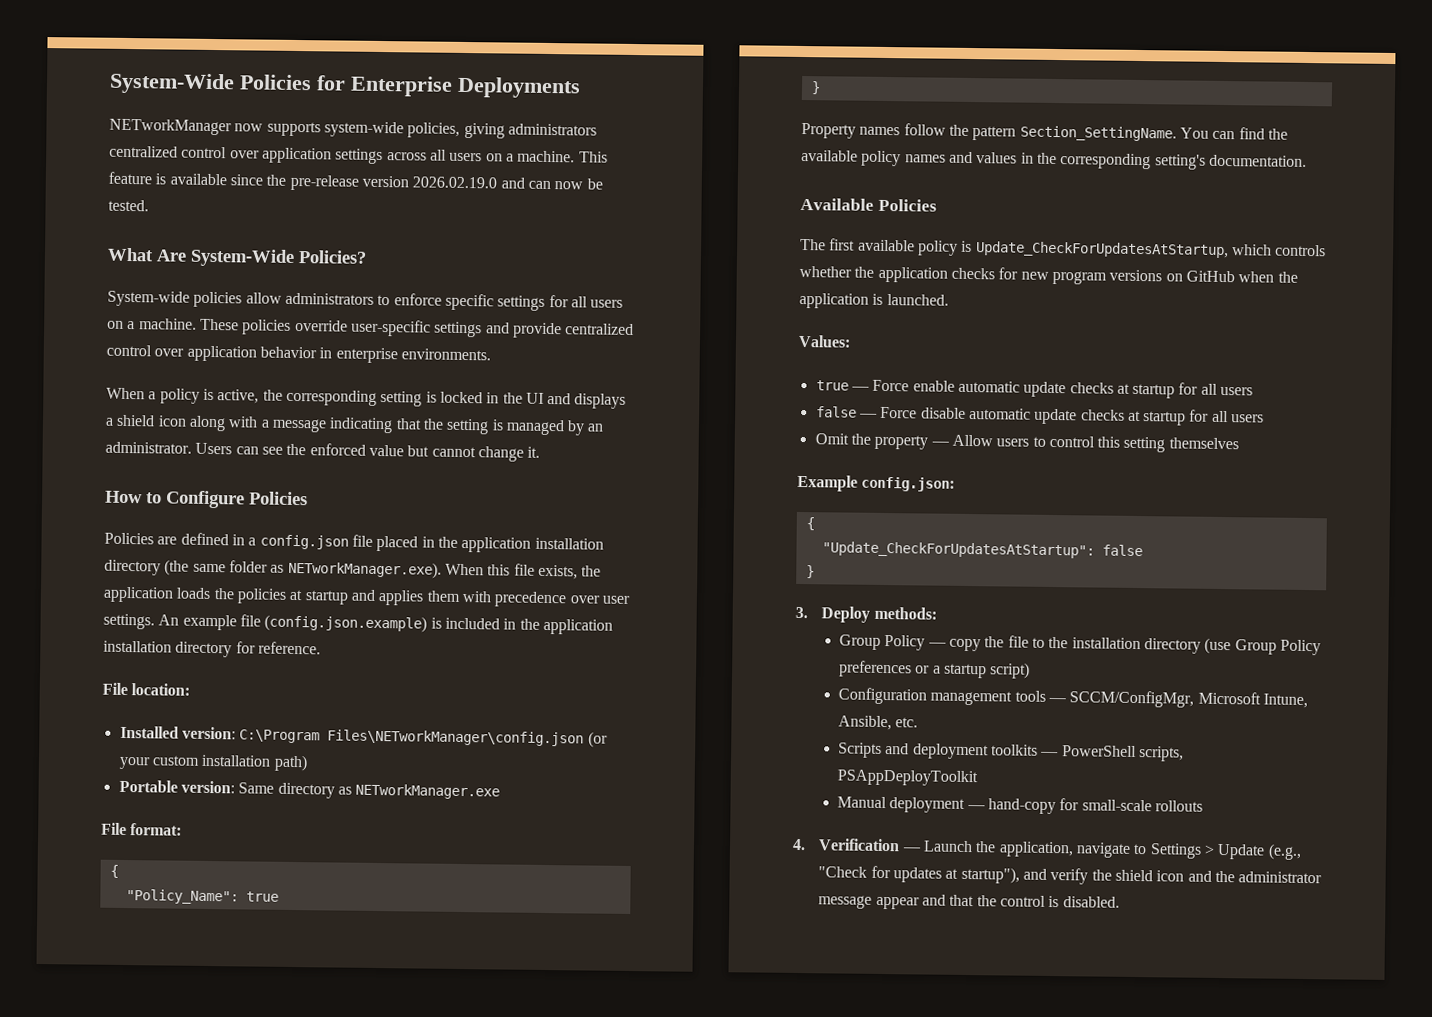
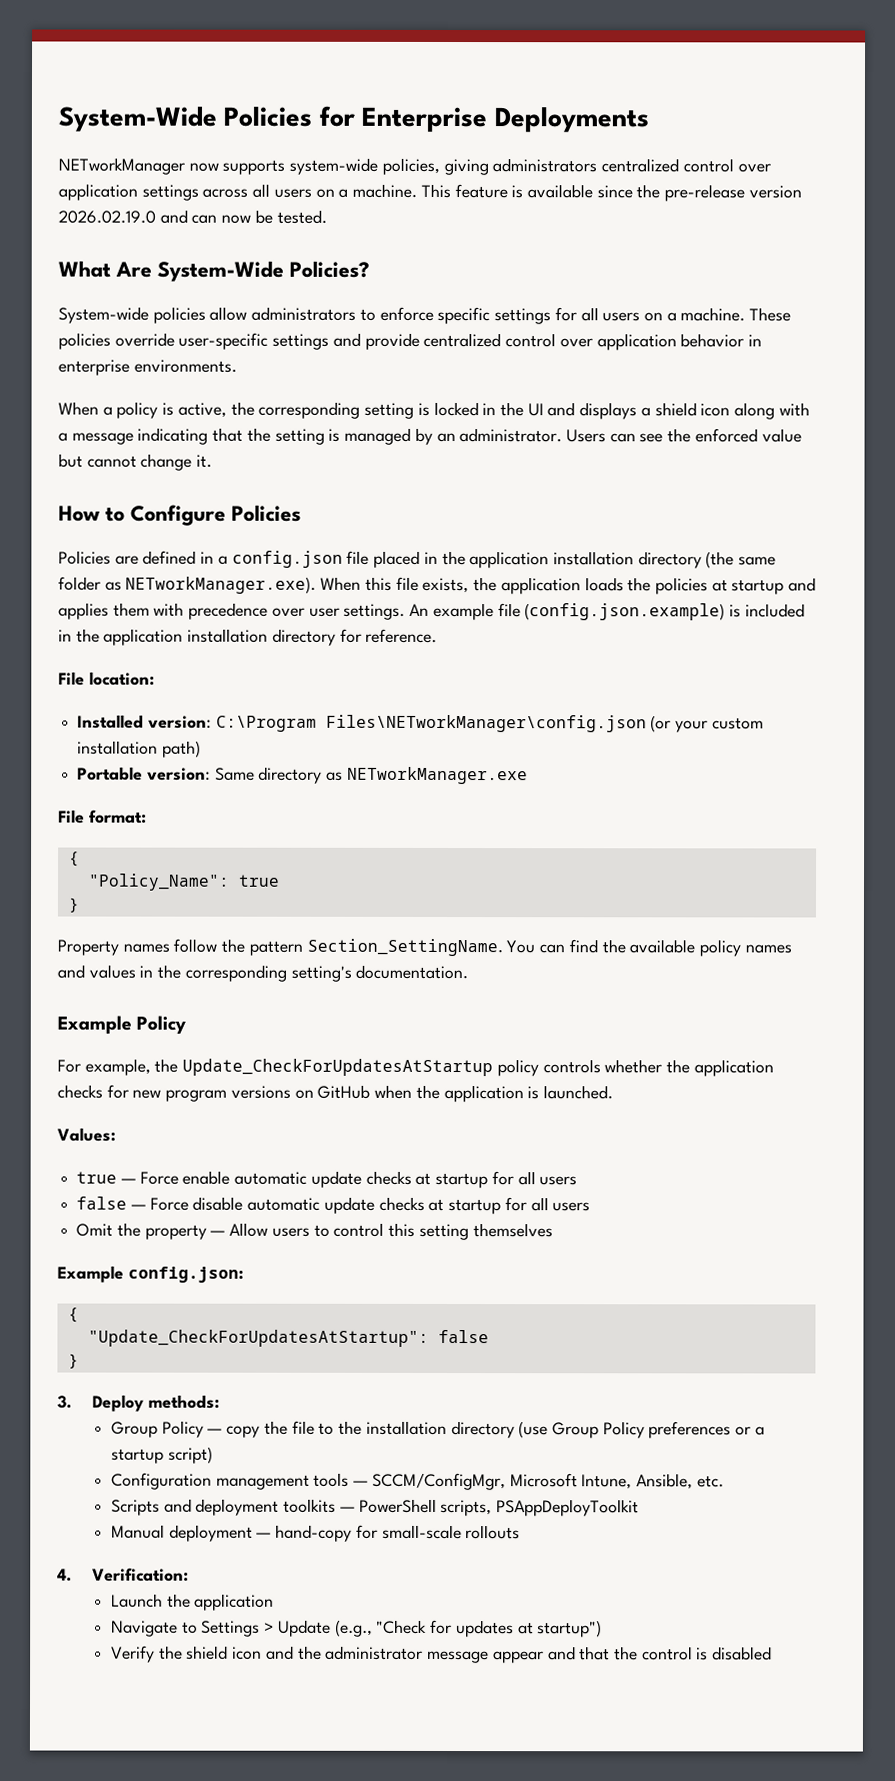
- Available Policies
- The first available policy is Update_CheckForUpdatesAtStartup, which controls whether the application checks for new program versions on GitHub when the application is launched.
+ Example Policy
+ For example, the Update_CheckForUpdatesAtStartup policy controls whether the application checks for new program versions on GitHub when the application is launched.
- 4. Verification — Launch the application, navigate to Settings > Update (e.g., "Check for updates at startup"), and verify the shield icon and the administrator message appear and that the control is disabled.
+ 4. Verification:
+ Launch the application
+ Navigate to Settings > Update (e.g., "Check for updates at startup")
+ Verify the shield icon and the administrator message appear and that the control is disabled

